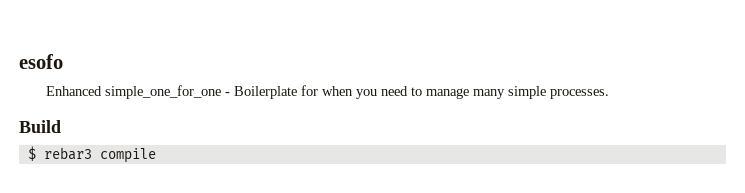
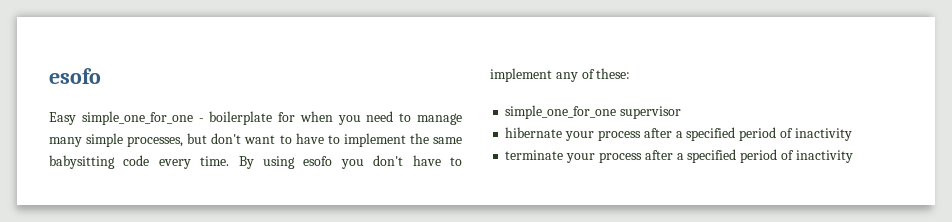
- Enhanced simple_one_for_one - Boilerplate for when you need to manage many simple processes.
- Build
- $ rebar3 compile
+ Easy simple_one_for_one - boilerplate for when you need to manage many simple processes, but don't want to have to implement the same babysitting code every time. By using esofo you don't have to implement any of these:
+ simple_one_for_one supervisor
+ hibernate your process after a specified period of inactivity
+ terminate your process after a specified period of inactivity

